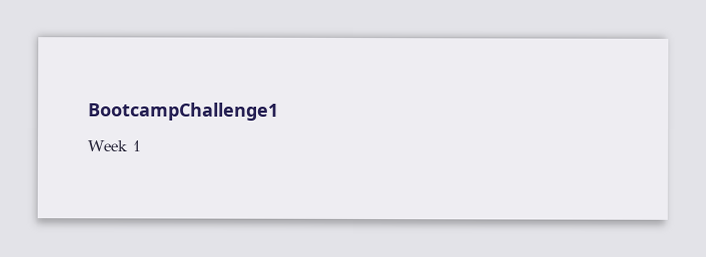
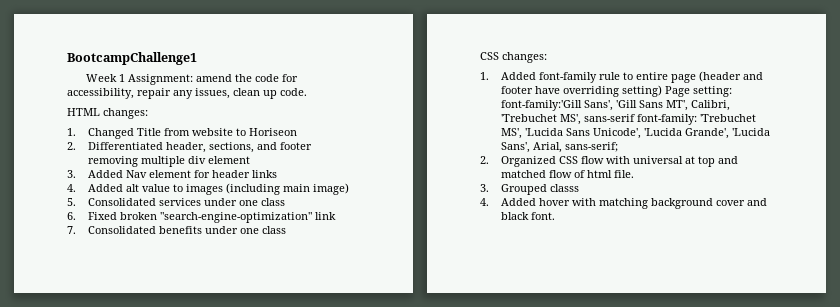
- Week 1
+ Week 1 Assignment: amend the code for accessibility, repair any issues, clean up code.
+ HTML changes:
+ 1. Changed Title from website to Horiseon
+ 2. Differentiated header, sections, and footer removing multiple div element
+ 3. Added Nav element for header links
+ 4. Added alt value to images (including main image)
+ 5. Consolidated services under one class
+ 6. Fixed broken "search-engine-optimization" link
+ 7. Consolidated benefits under one class
+ CSS changes:
+ 1. Added font-family rule to entire page (header and footer have overriding setting) Page setting: font-family:'Gill Sans', 'Gill Sans MT', Calibri, 'Trebuchet MS', sans-serif font-family: 'Trebuchet MS', 'Lucida Sans Unicode', 'Lucida Grande', 'Lucida Sans', Arial, sans-serif;
+ 2. Organized CSS flow with universal at top and matched flow of html file.
+ 3. Grouped classs
+ 4. Added hover with matching background cover and black font.

